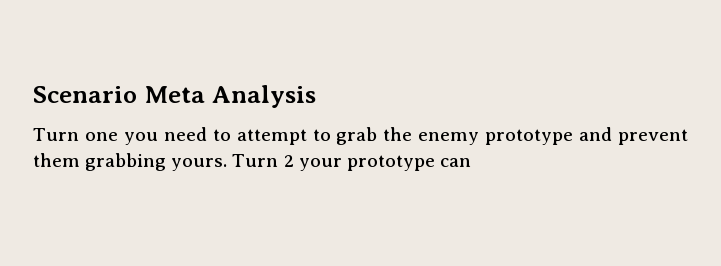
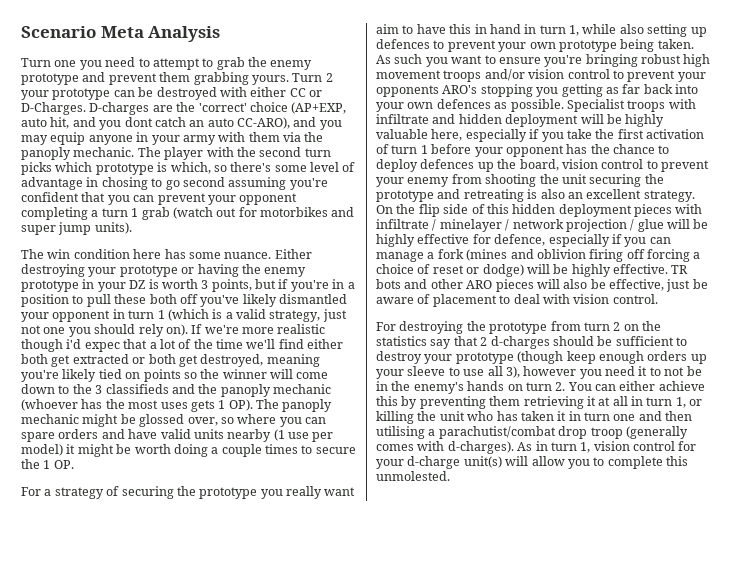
- Turn 2 your prototype can
+ Turn 2 your prototype can be destroyed with either CC or D-Charges. D-charges are the 'correct' choice (AP+EXP, auto hit, and you dont catch an auto CC-ARO), and you may equip anyone in your army with them via the panoply mechanic. The player with the second turn picks which prototype is which, so there's some level of advantage in chosing to go second assuming you're confident that you can prevent your opponent completing a turn 1 grab (watch out for motorbikes and super jump units).
+ The win condition here has some nuance. Either destroying your prototype or having the enemy prototype in your DZ is worth 3 points, but if you're in a position to pull these both off you've likely dismantled your opponent in turn 1 (which is a valid strategy, just not one you should rely on). If we're more realistic though i'd expec that a lot of the time we'll find either both get extracted or both get destroyed, meaning you're likely tied on points so the winner will come down to the 3 classifieds and the panoply mechanic (whoever has the most uses gets 1 OP). The panoply mechanic might be glossed over, so where you can spare orders and have valid units nearby (1 use per model) it might be worth doing a couple times to secure the 1 OP.
+ For a strategy of securing the prototype you really want aim to have this in hand in turn 1, while also setting up defences to prevent your own prototype being taken. As such you want to ensure you're bringing robust high movement troops and/or vision control to prevent your opponents ARO's stopping you getting as far back into your own defences as possible. Specialist troops with infiltrate and hidden deployment will be highly valuable here, especially if you take the first activation of turn 1 before your opponent has the chance to deploy defences up the board, vision control to prevent your enemy from shooting the unit securing the prototype and retreating is also an excellent strategy. On the flip side of this hidden deployment pieces with infiltrate / minelayer / network projection / glue will be highly effective for defence, especially if you can manage a fork (mines and oblivion firing off forcing a choice of reset or dodge) will be highly effective. TR bots and other ARO pieces will also be effective, just be aware of placement to deal with vision control.
+ For destroying the prototype from turn 2 on the statistics say that 2 d-charges should be sufficient to destroy your prototype (though keep enough orders up your sleeve to use all 3), however you need it to not be in the enemy's hands on turn 2. You can either achieve this by preventing them retrieving it at all in turn 1, or killing the unit who has taken it in turn one and then utilising a parachutist/combat drop troop (generally comes with d-charges). As in turn 1, vision control for your d-charge unit(s) will allow you to complete this unmolested.

